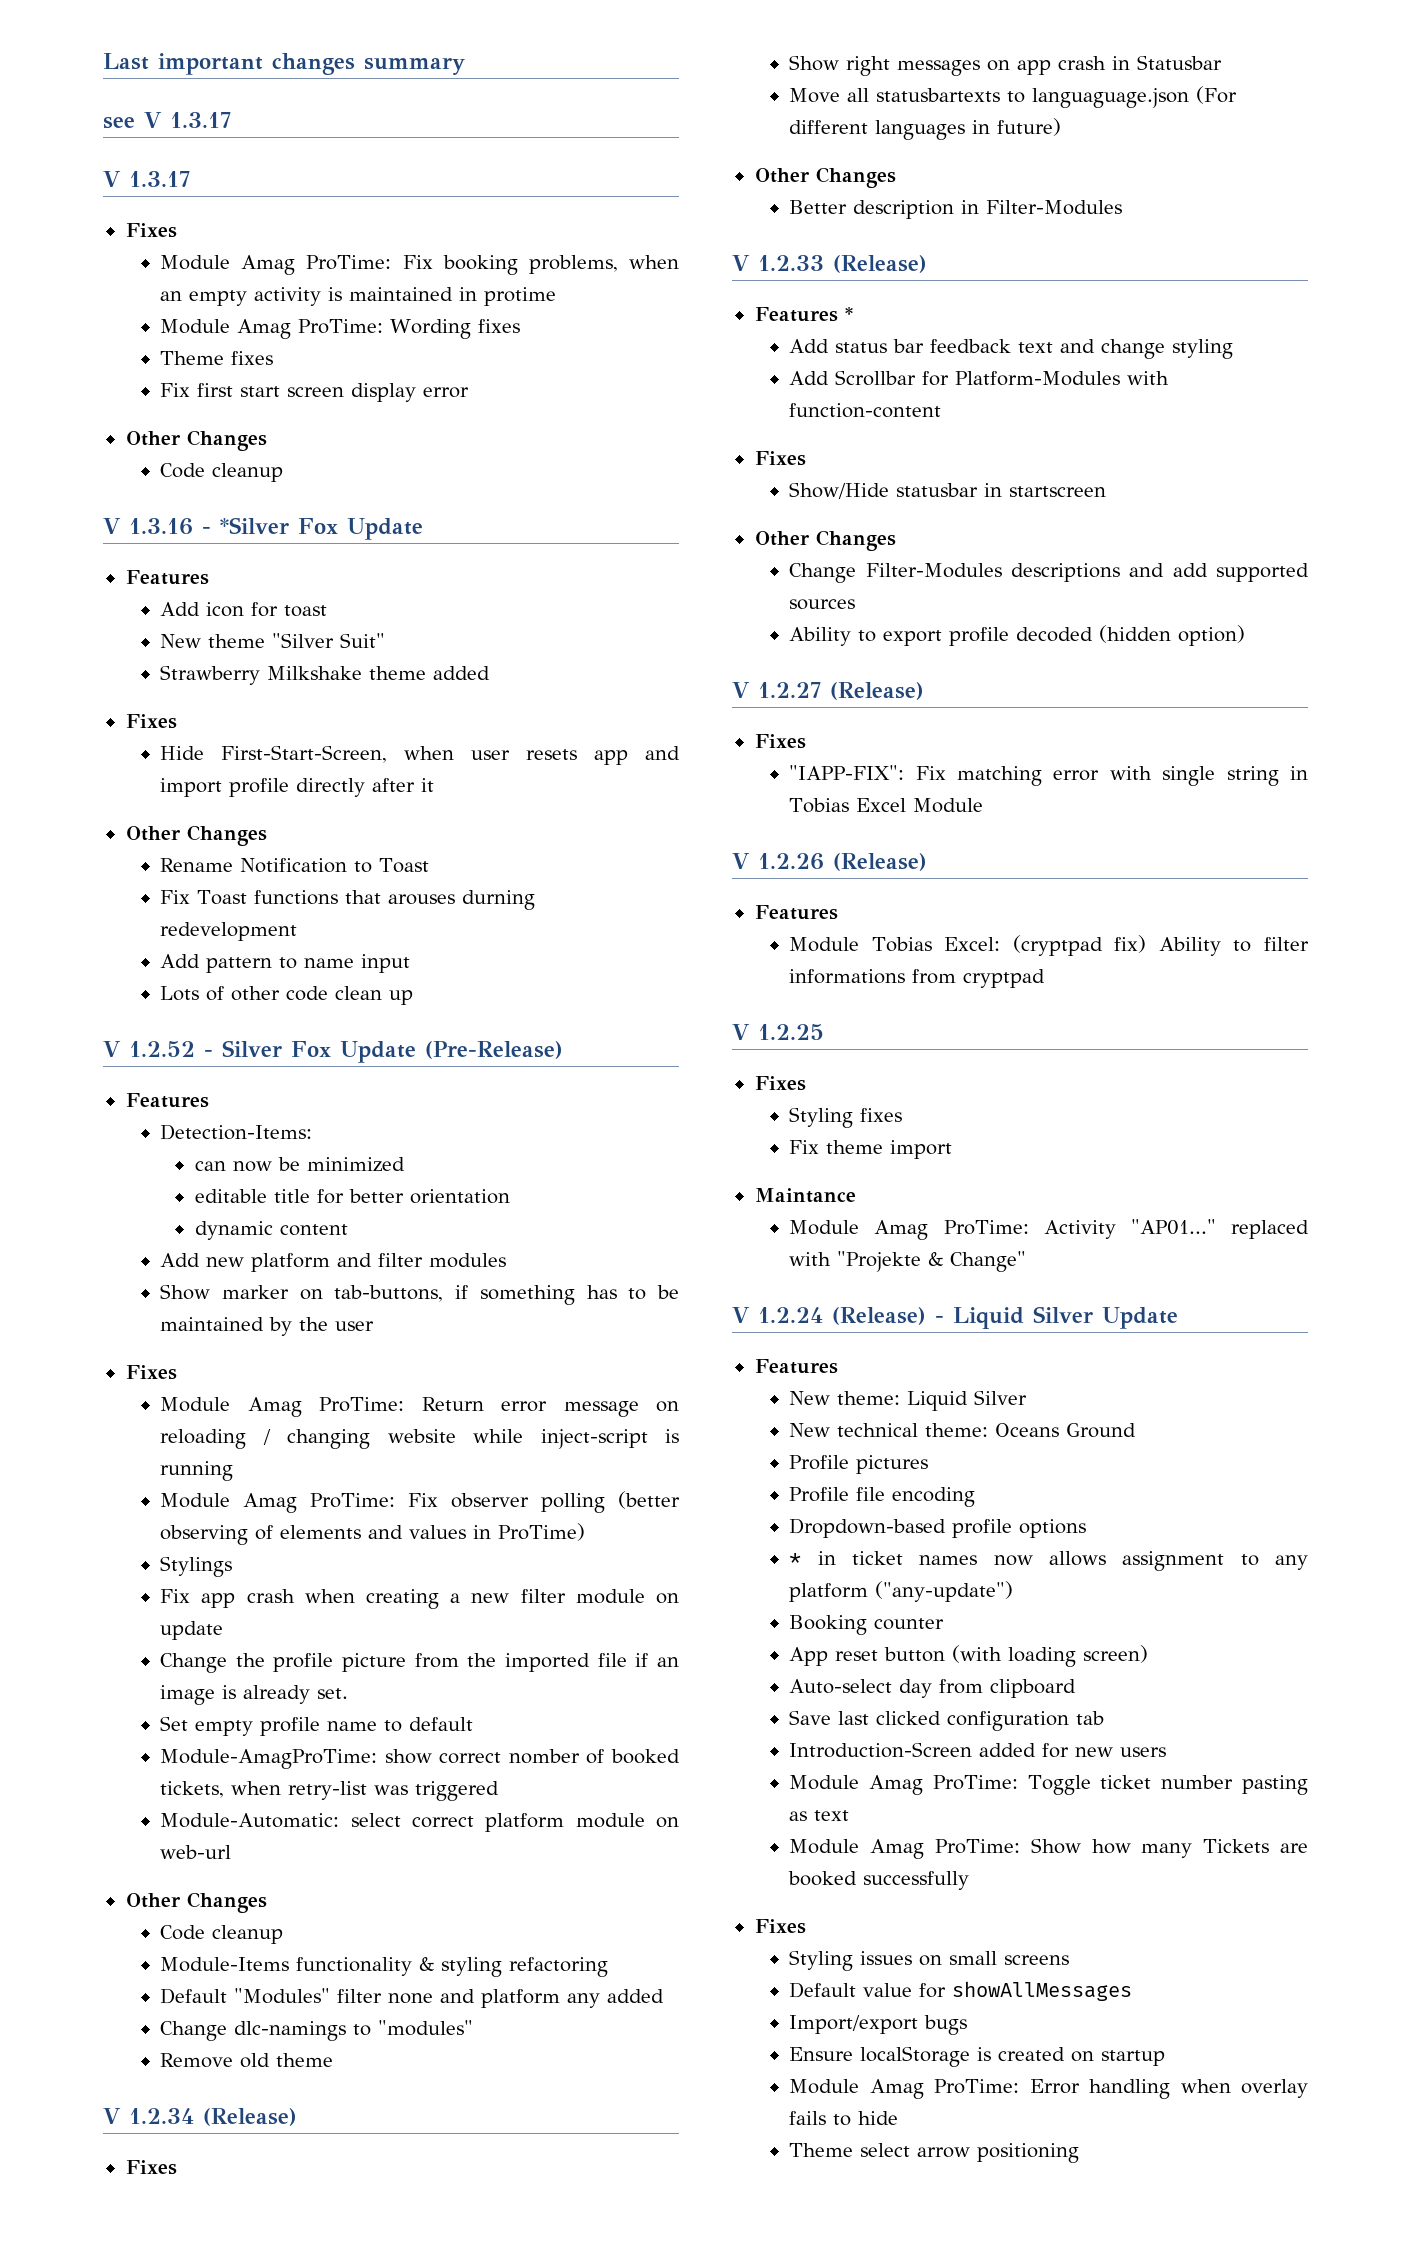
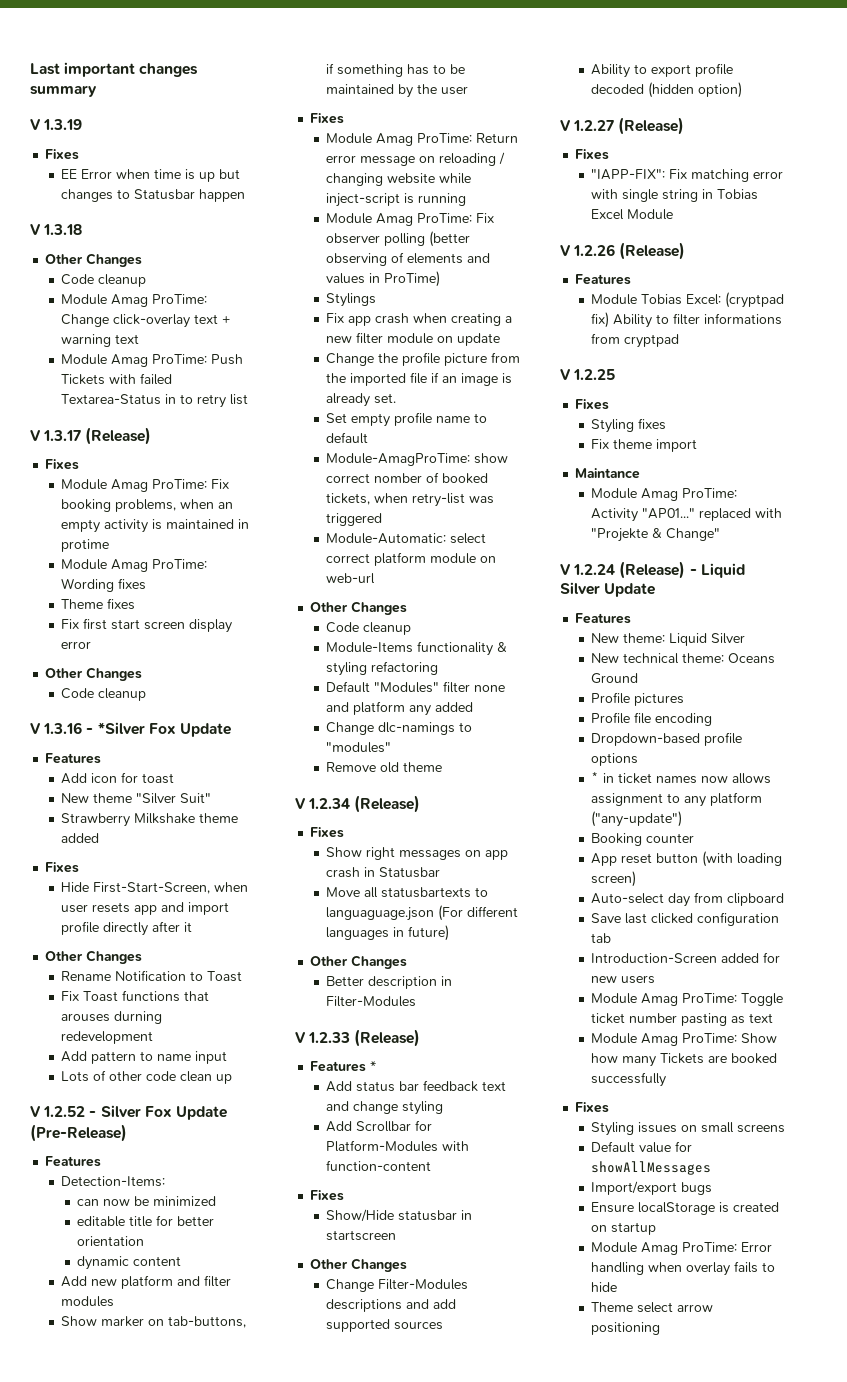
- see V 1.3.17
- V 1.3.17
+ V 1.3.19
+ Fixes
+ EE Error when time is up but changes to Statusbar happen
+ V 1.3.18
+ Other Changes
+ Code cleanup
+ Module Amag ProTime: Change click-overlay text + warning text
+ Module Amag ProTime: Push Tickets with failed Textarea-Status in to retry list
+ V 1.3.17 (Release)

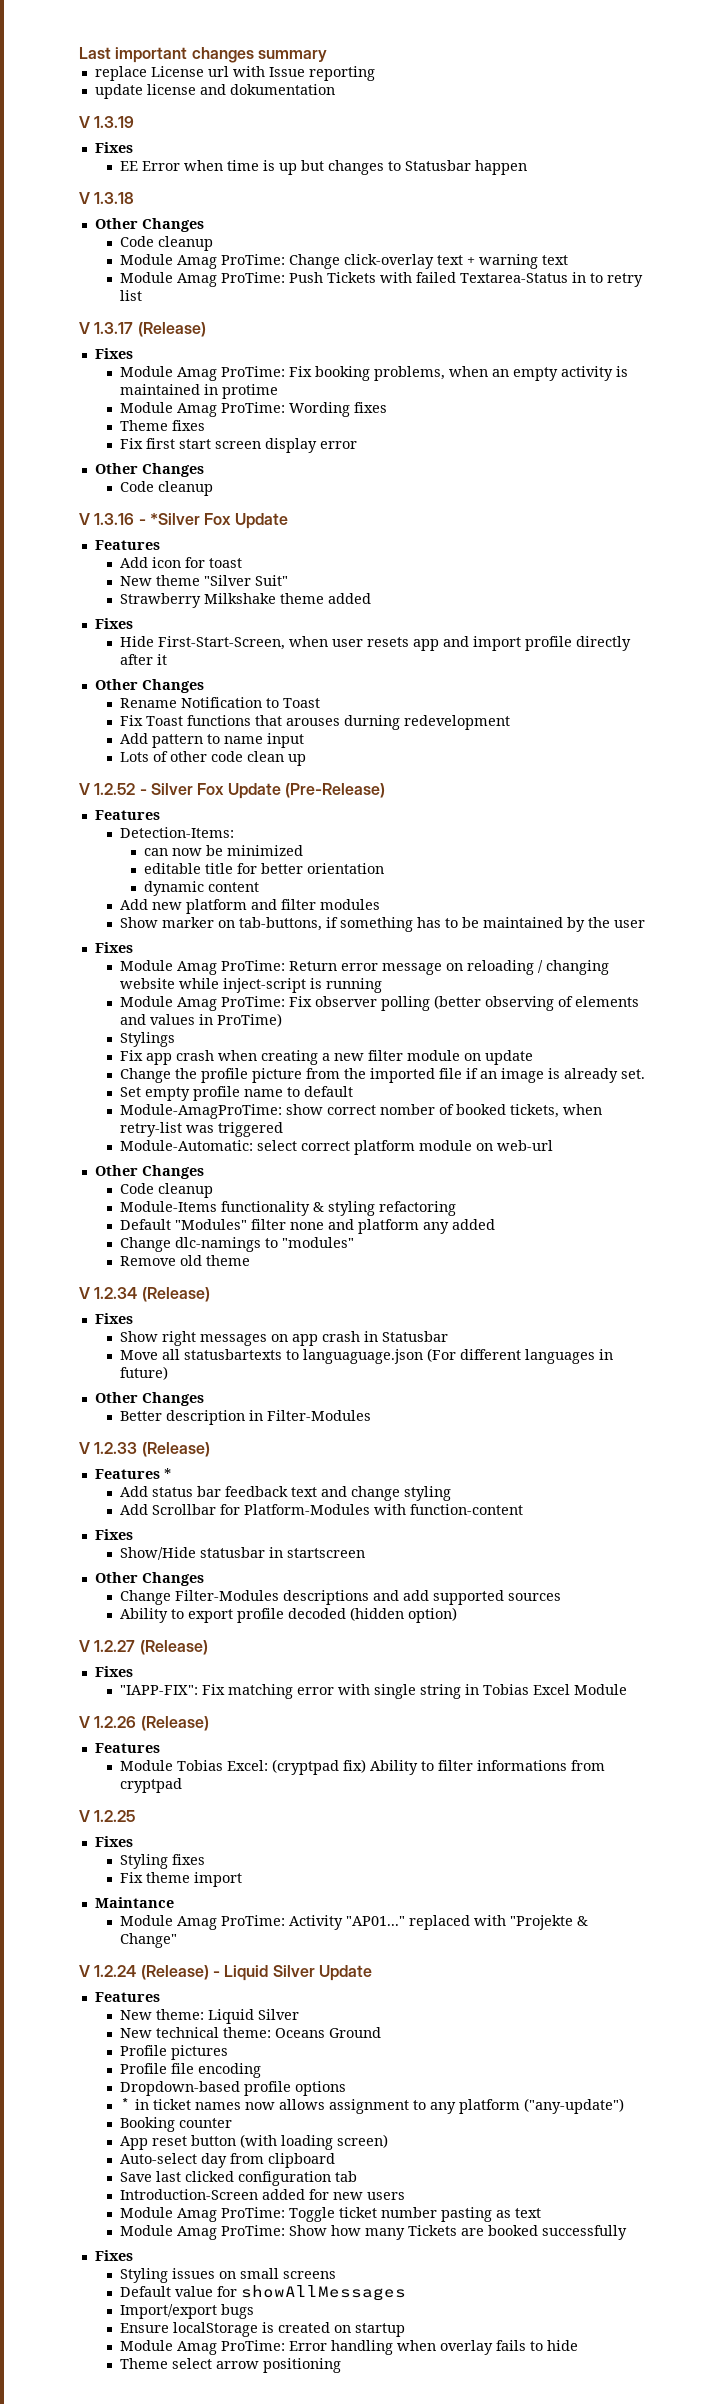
+ replace License url with Issue reporting
+ update license and dokumentation

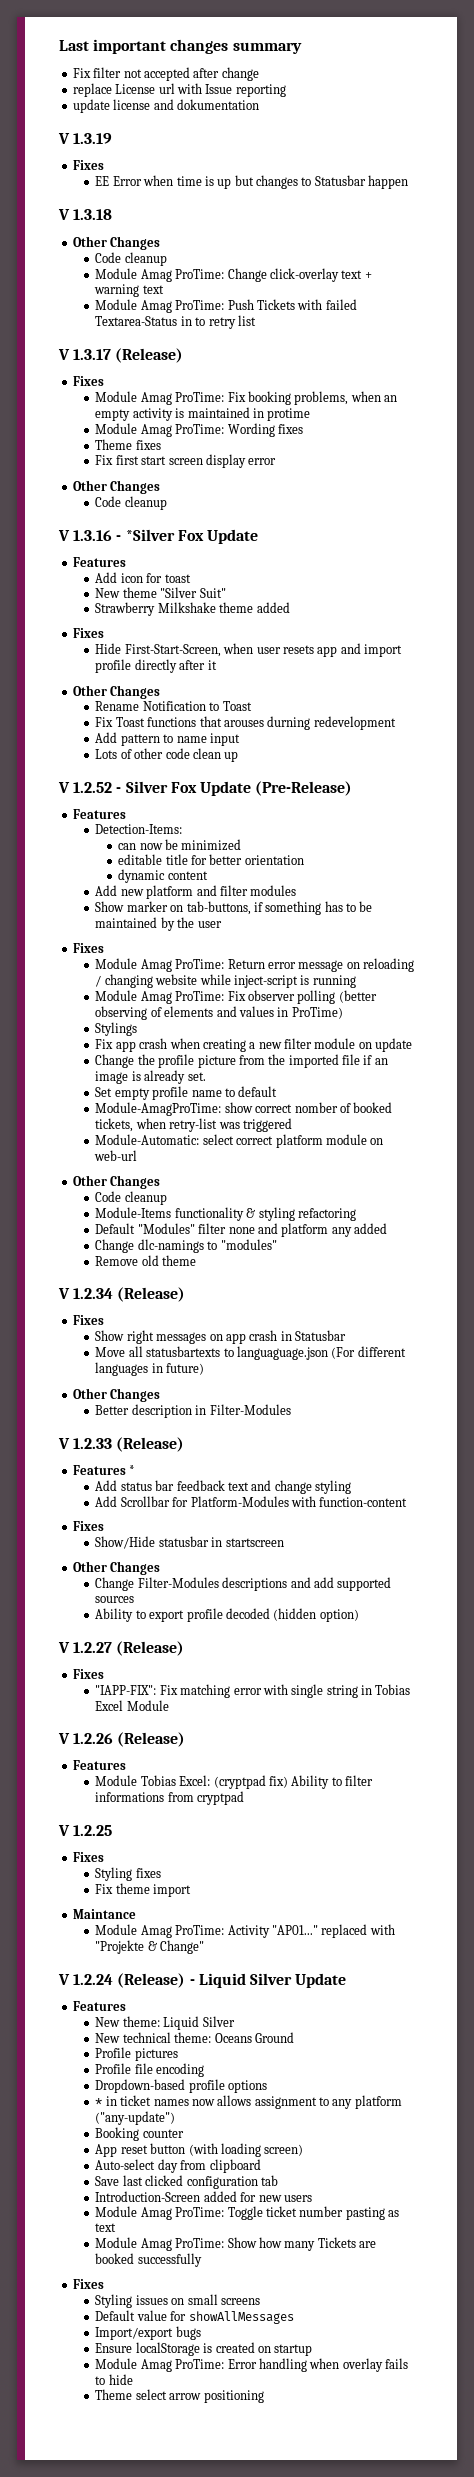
+ Fix filter not accepted after change

